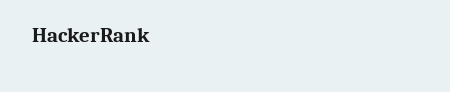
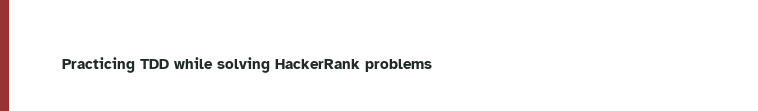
- HackerRank
+ Practicing TDD while solving HackerRank problems

